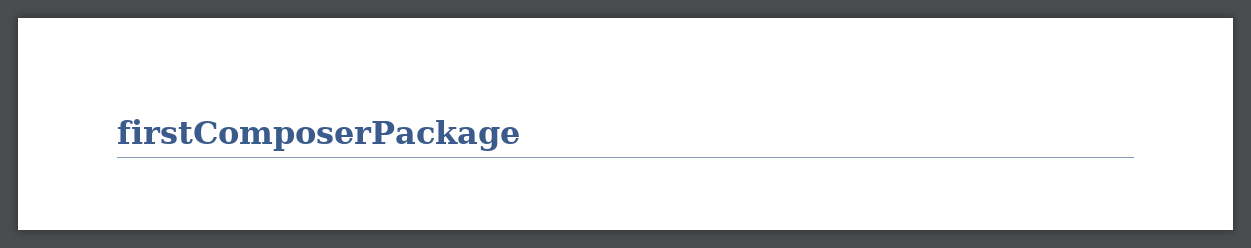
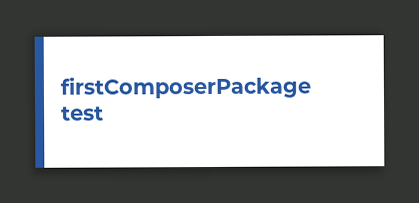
- firstComposerPackage
+ firstComposerPackage test

